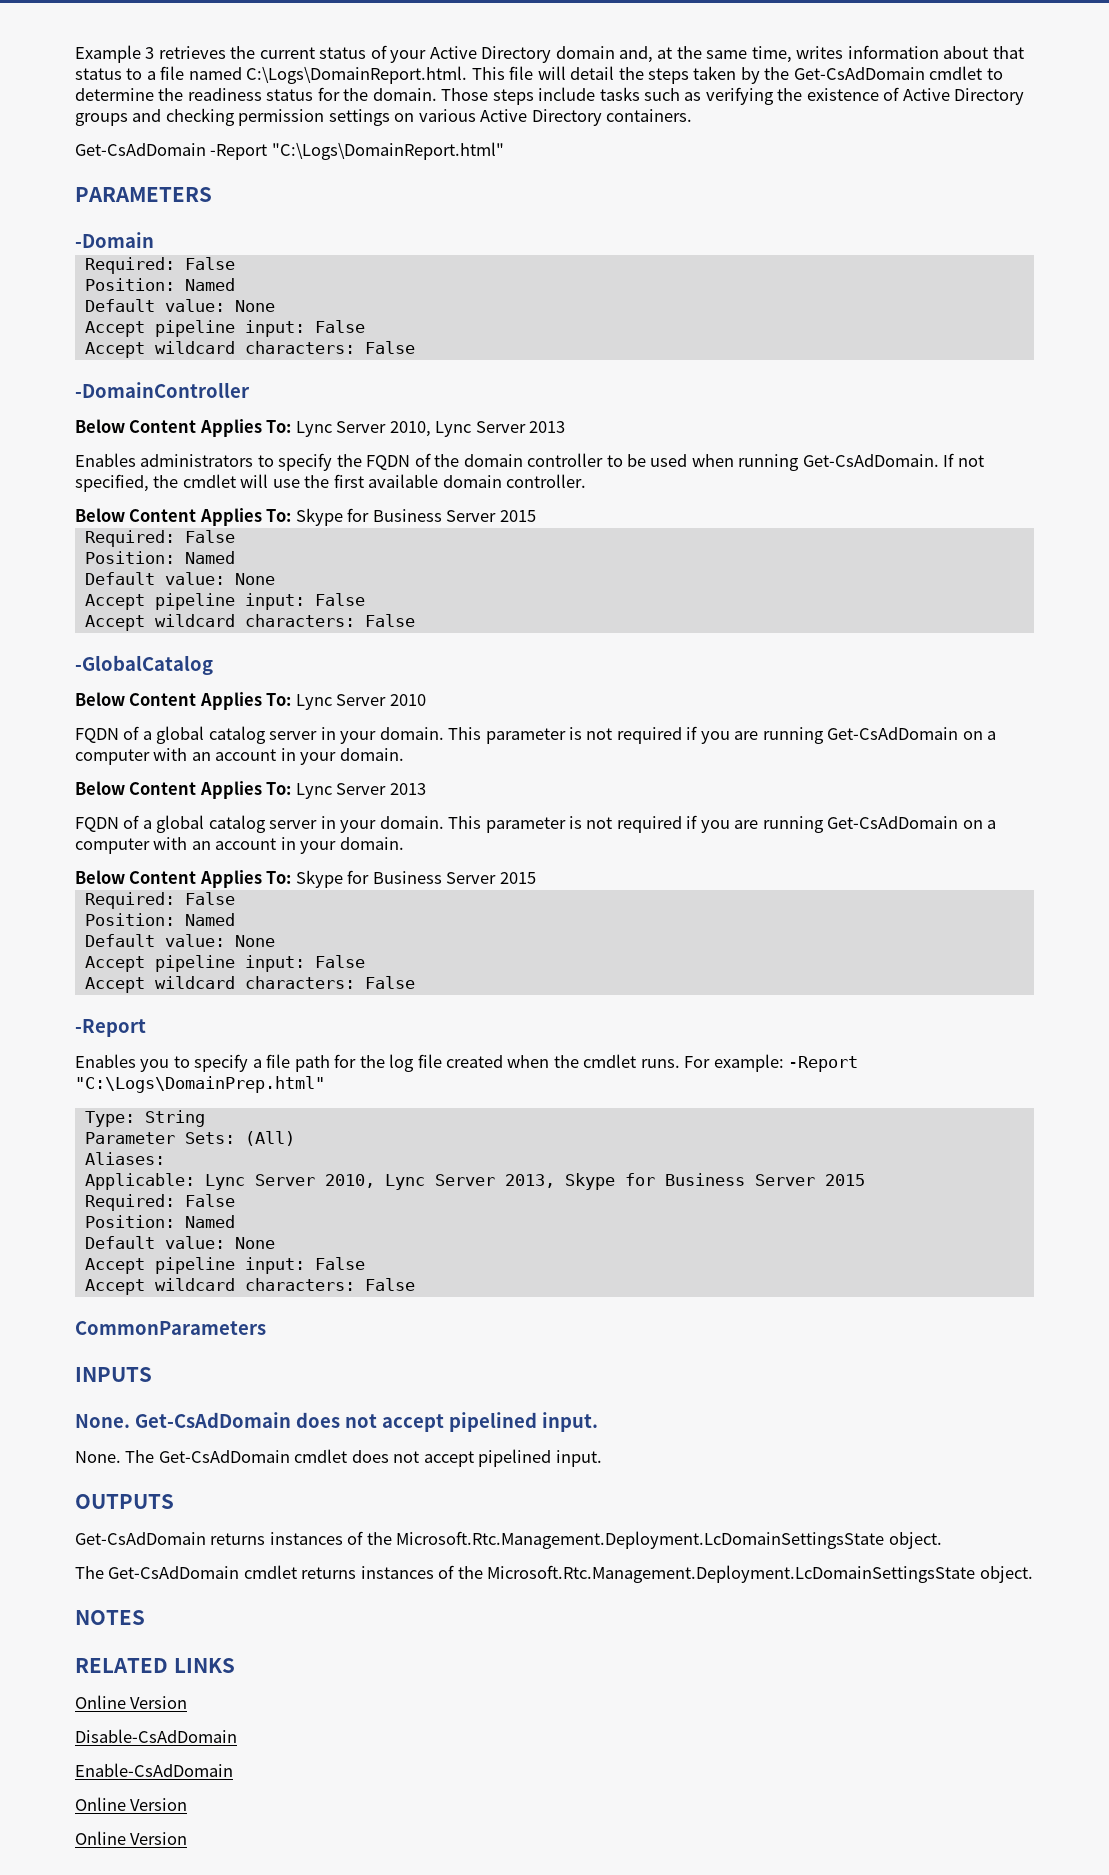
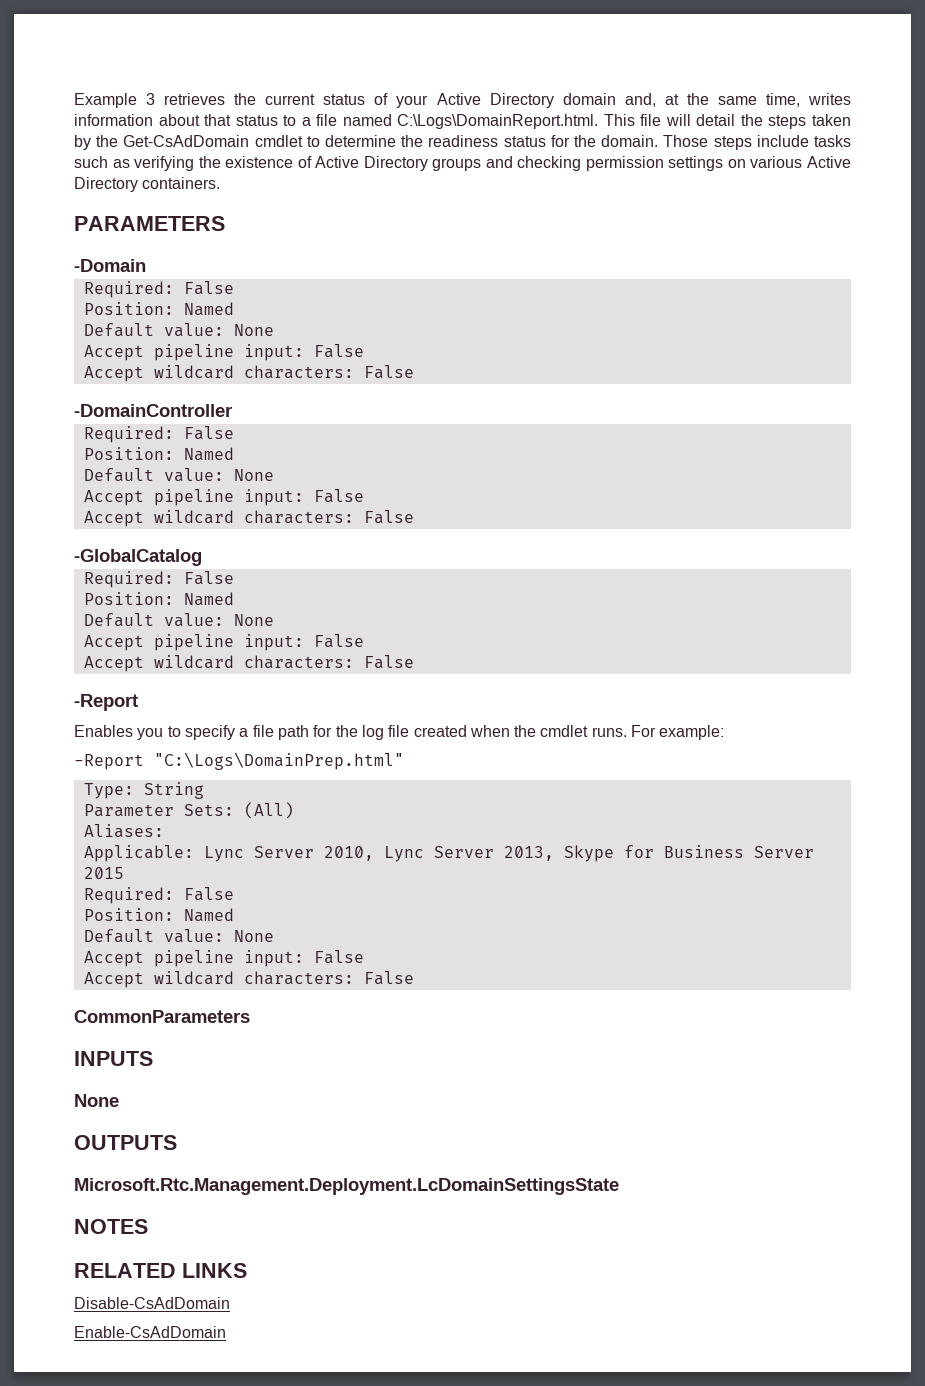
- Get-CsAdDomain -Report "C:\Logs\DomainReport.html"
- Below Content Applies To: Lync Server 2010, Lync Server 2013
- Enables administrators to specify the FQDN of the domain controller to be used when running Get-CsAdDomain. If not specified, the cmdlet will use the first available domain controller.
- Below Content Applies To: Skype for Business Server 2015
- Below Content Applies To: Lync Server 2010
- FQDN of a global catalog server in your domain. This parameter is not required if you are running Get-CsAdDomain on a computer with an account in your domain.
- Below Content Applies To: Lync Server 2013
- FQDN of a global catalog server in your domain. This parameter is not required if you are running Get-CsAdDomain on a computer with an account in your domain.
- Below Content Applies To: Skype for Business Server 2015
- For example: -Report "C:\Logs\DomainPrep.html"
+ For example:
+ -Report "C:\Logs\DomainPrep.html"
  INPUTS
- None. Get-CsAdDomain does not accept pipelined input.
- None. The Get-CsAdDomain cmdlet does not accept pipelined input.
+ None
  OUTPUTS
- Get-CsAdDomain returns instances of the Microsoft.Rtc.Management.Deployment.LcDomainSettingsState object.
- The Get-CsAdDomain cmdlet returns instances of the Microsoft.Rtc.Management.Deployment.LcDomainSettingsState object.
+ Microsoft.Rtc.Management.Deployment.LcDomainSettingsState
  RELATED LINKS
- Online Version
  Enable-CsAdDomain
- Online Version
- Online Version

